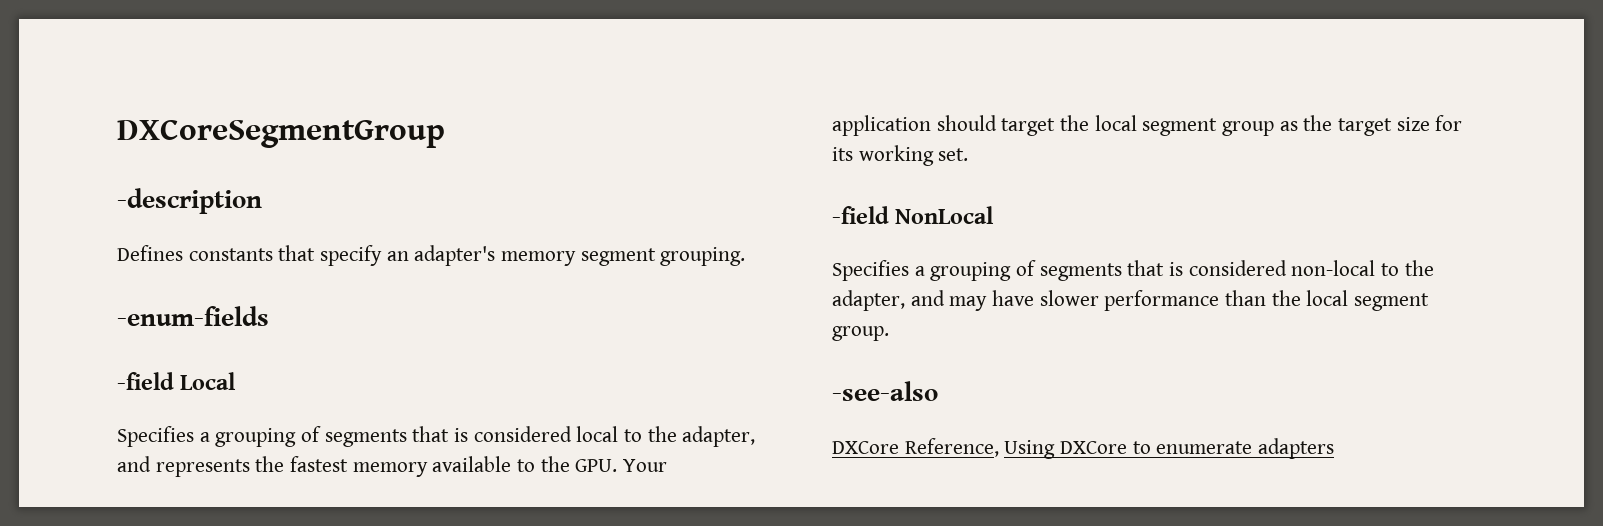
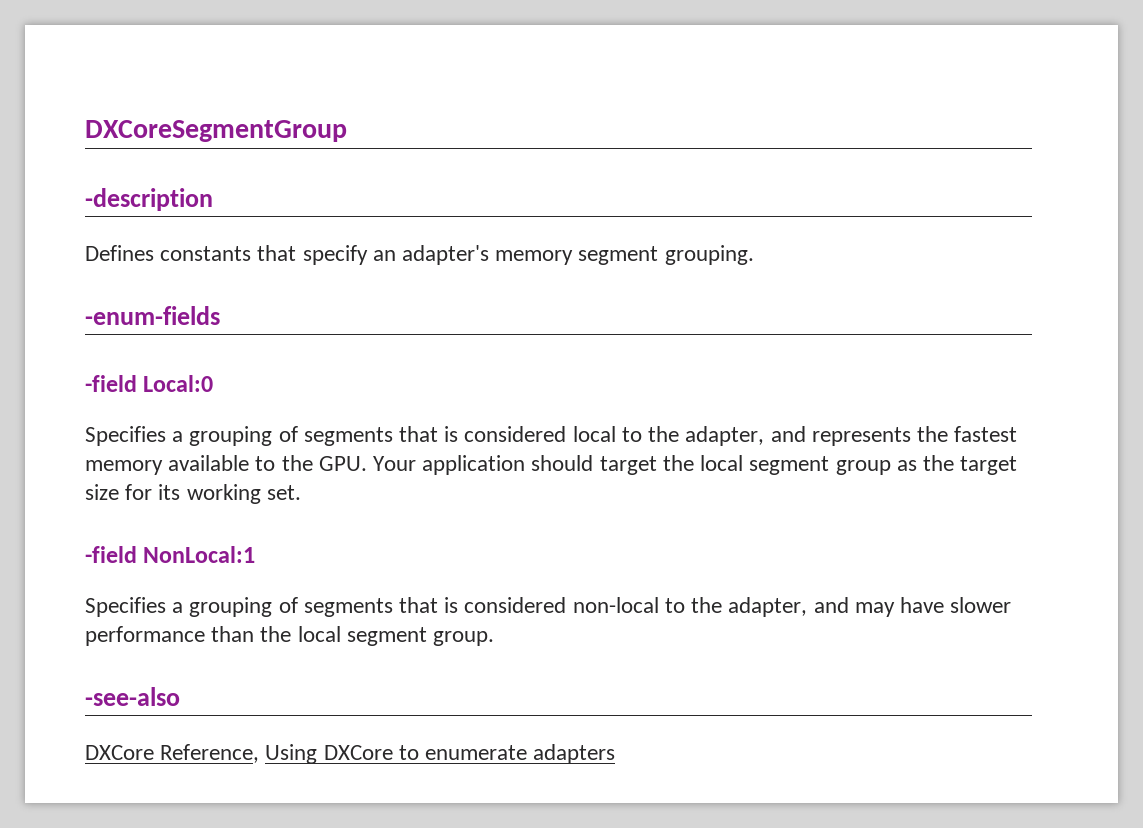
- -field Local
+ -field Local:0
- -field NonLocal
+ -field NonLocal:1

